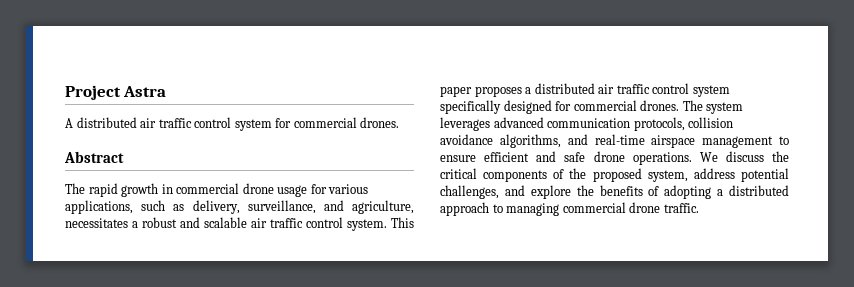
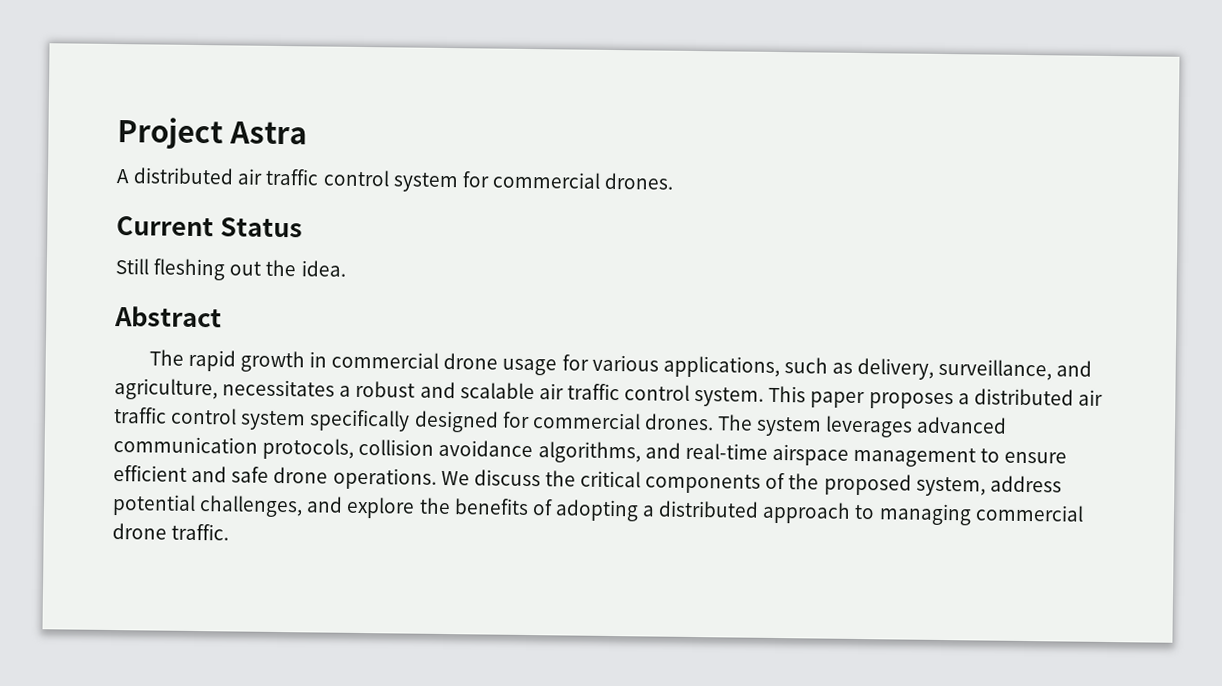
+ Current Status
+ Still fleshing out the idea.

